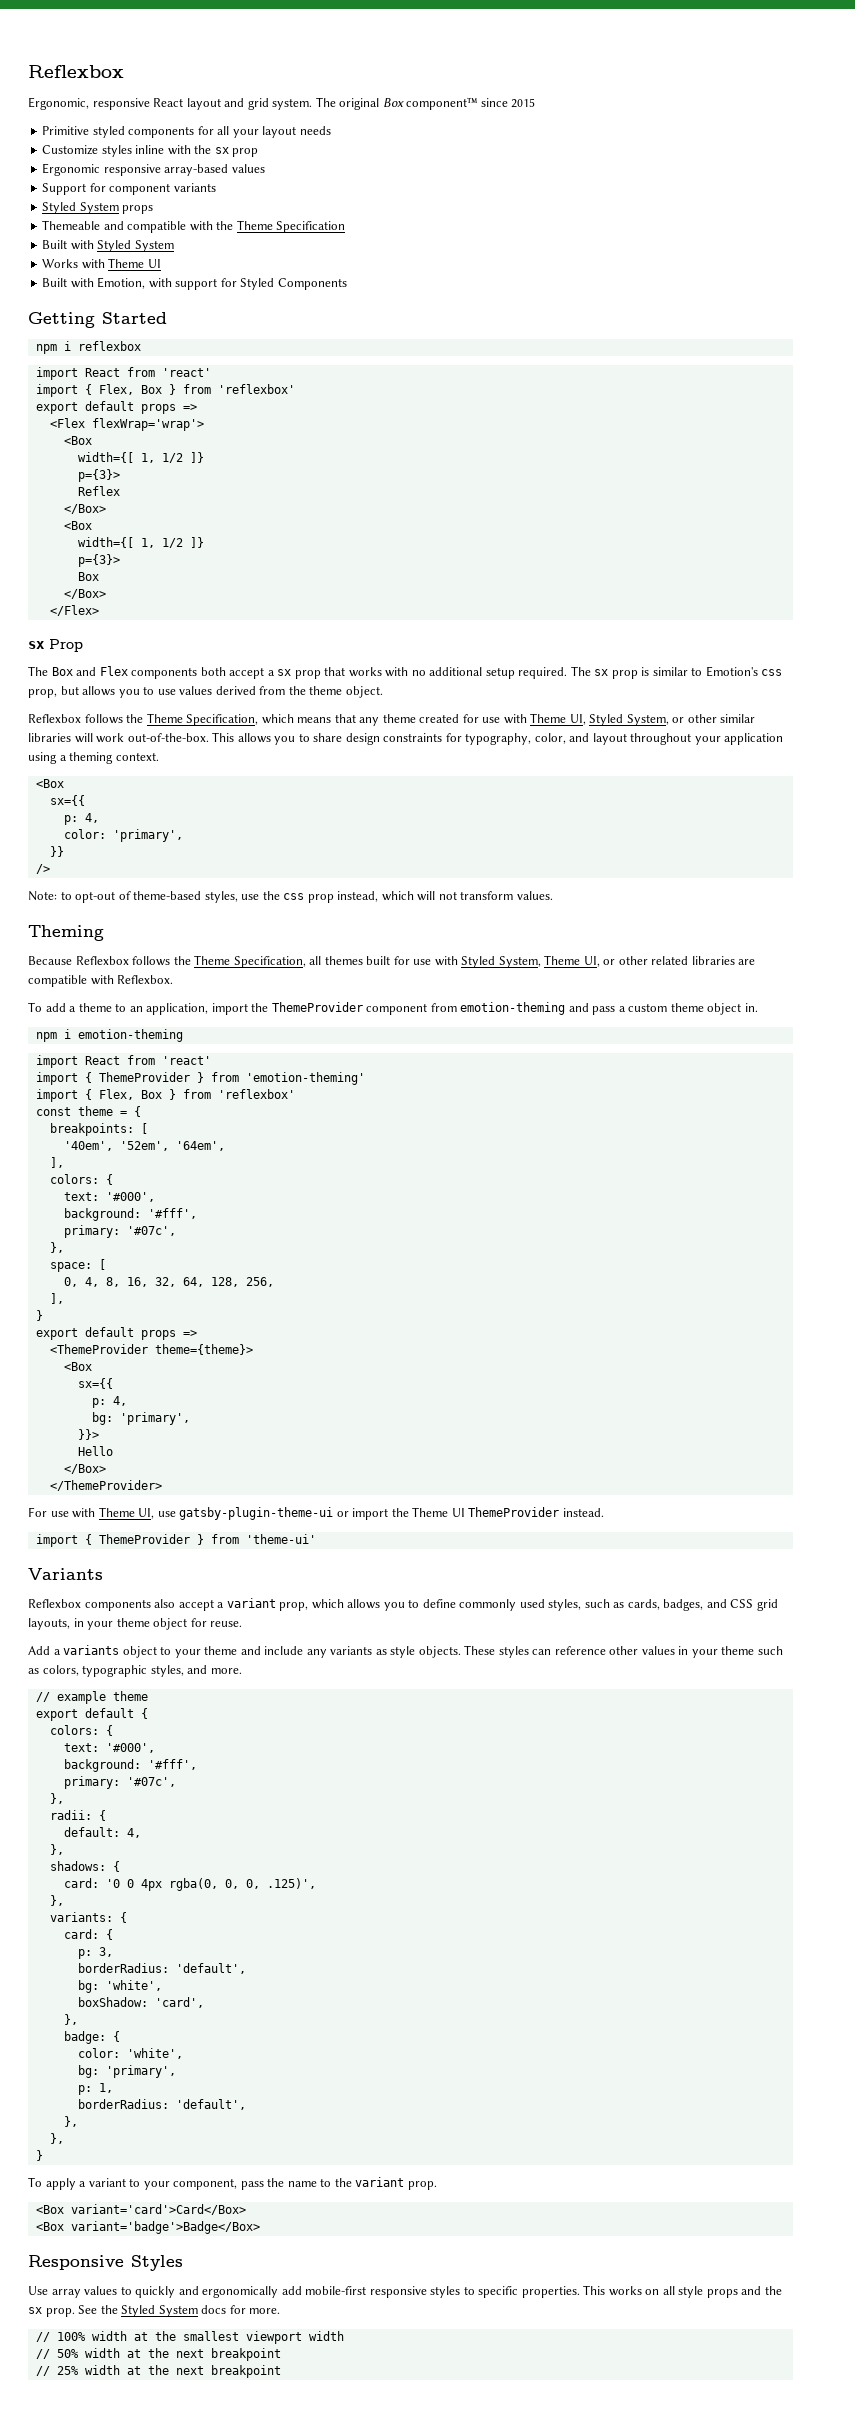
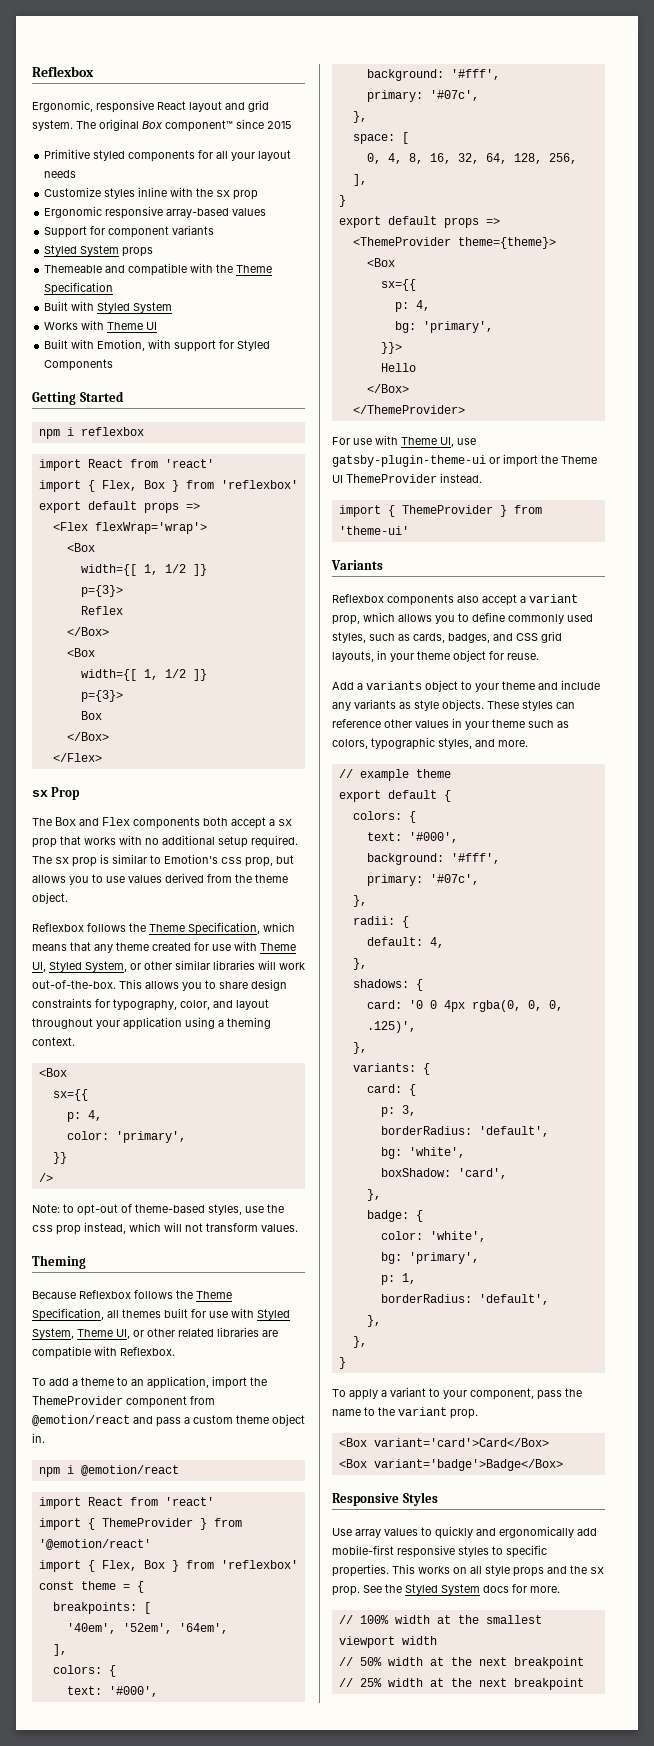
- To add a theme to an application, import the ThemeProvider component from emotion-theming and pass a custom theme object in.
+ To add a theme to an application, import the ThemeProvider component from @emotion/react and pass a custom theme object in.
- npm i emotion-theming
+ npm i @emotion/react
- import { ThemeProvider } from 'emotion-theming'
+ import { ThemeProvider } from '@emotion/react'

